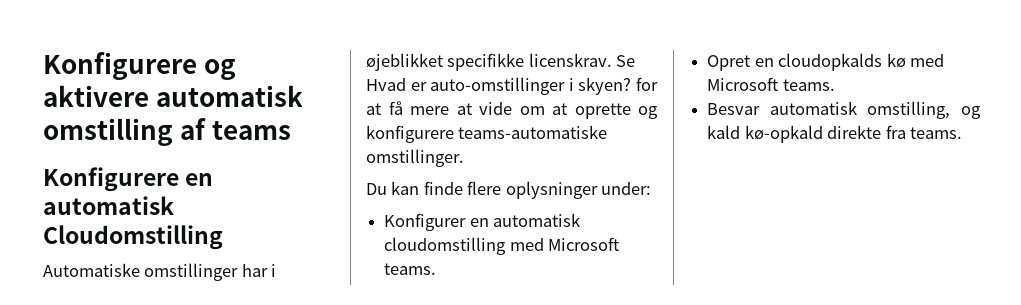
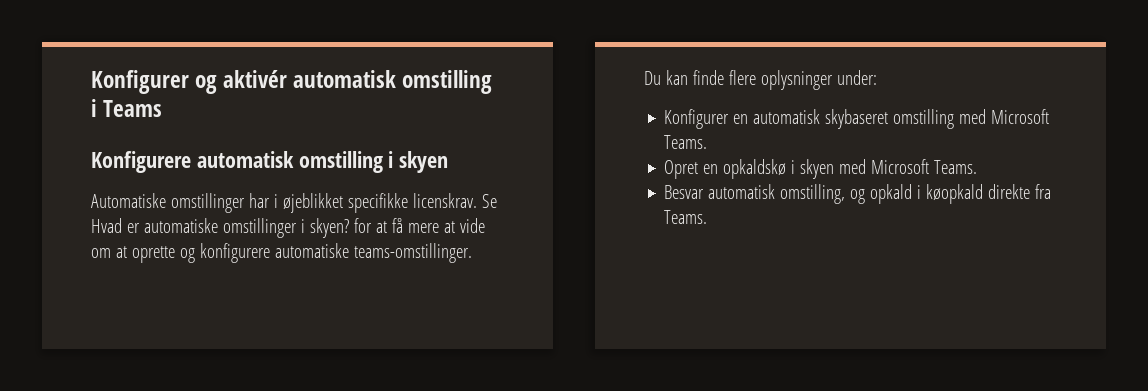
- Konfigurere og aktivere automatisk omstilling af teams
- Konfigurere en automatisk Cloudomstilling
+ Konfigurer og aktivér automatisk omstilling i Teams
+ Konfigurere automatisk omstilling i skyen
- Se Hvad er auto-omstillinger i skyen? for at få mere at vide om at oprette og konfigurere teams-automatiske omstillinger.
+ Se Hvad er automatiske omstillinger i skyen? for at få mere at vide om at oprette og konfigurere automatiske teams-omstillinger.
- Konfigurer en automatisk cloudomstilling med Microsoft teams.
+ Konfigurer en automatisk skybaseret omstilling med Microsoft Teams.
- Opret en cloudopkalds kø med Microsoft teams.
+ Opret en opkaldskø i skyen med Microsoft Teams.
- Besvar automatisk omstilling, og kald kø-opkald direkte fra teams.
+ Besvar automatisk omstilling, og opkald i køopkald direkte fra Teams.

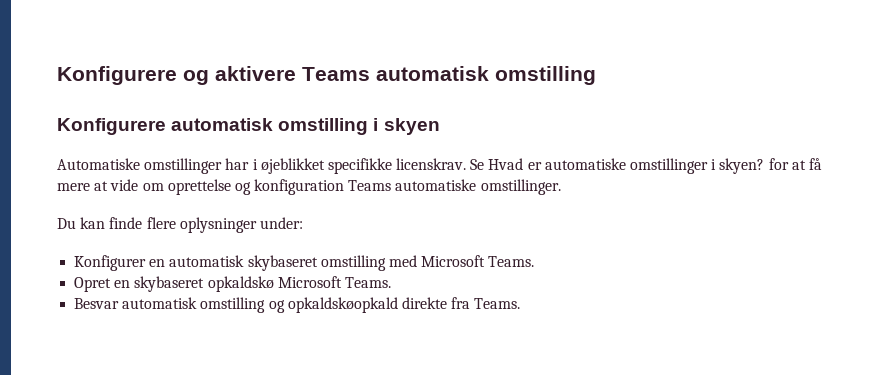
- Konfigurer og aktivér automatisk omstilling i Teams
+ Konfigurere og aktivere Teams automatisk omstilling
- Se Hvad er automatiske omstillinger i skyen? for at få mere at vide om at oprette og konfigurere automatiske teams-omstillinger.
+ Se Hvad er automatiske omstillinger i skyen? for at få mere at vide om oprettelse og konfiguration Teams automatiske omstillinger.
- Opret en opkaldskø i skyen med Microsoft Teams.
+ Opret en skybaseret opkaldskø Microsoft Teams.
- Besvar automatisk omstilling, og opkald i køopkald direkte fra Teams.
+ Besvar automatisk omstilling og opkaldskøopkald direkte fra Teams.

